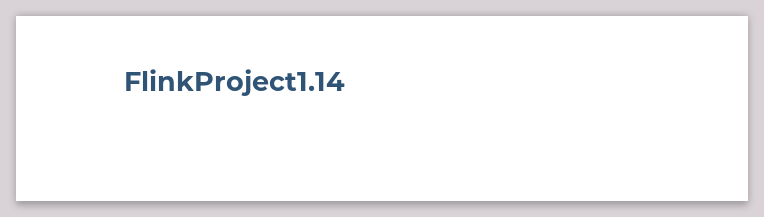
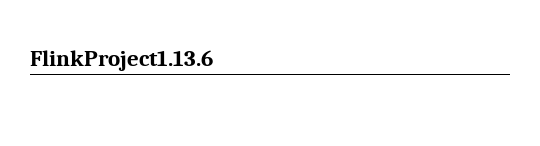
- FlinkProject1.14
+ FlinkProject1.13.6

